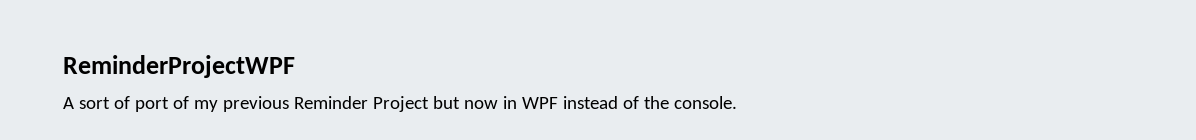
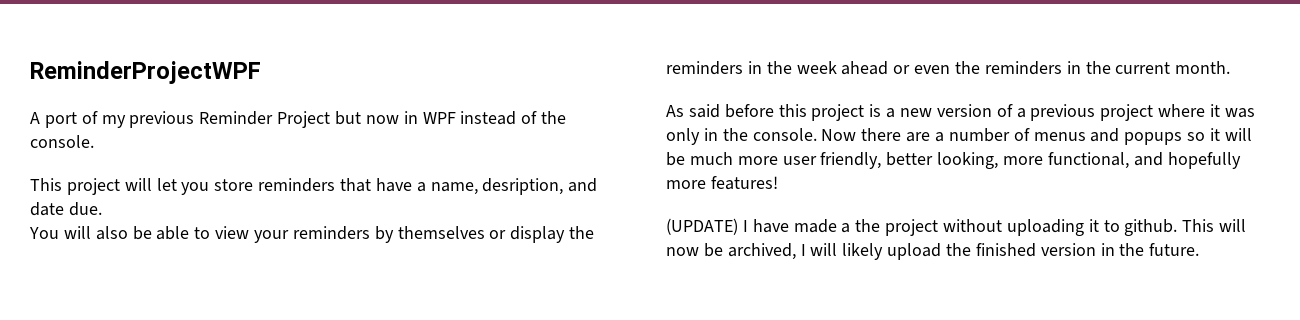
- A sort of port of my previous Reminder Project but now in WPF instead of the console.
+ A port of my previous Reminder Project but now in WPF instead of the console.
+ This project will let you store reminders that have a name, desription, and date due.
+ You will also be able to view your reminders by themselves or display the reminders in the week ahead or even the reminders in the current month.
+ As said before this project is a new version of a previous project where it was only in the console. Now there are a number of menus and popups so it will be much more user friendly, better looking, more functional, and hopefully more features!
+ (UPDATE) I have made a the project without uploading it to github. This will now be archived, I will likely upload the finished version in the future.

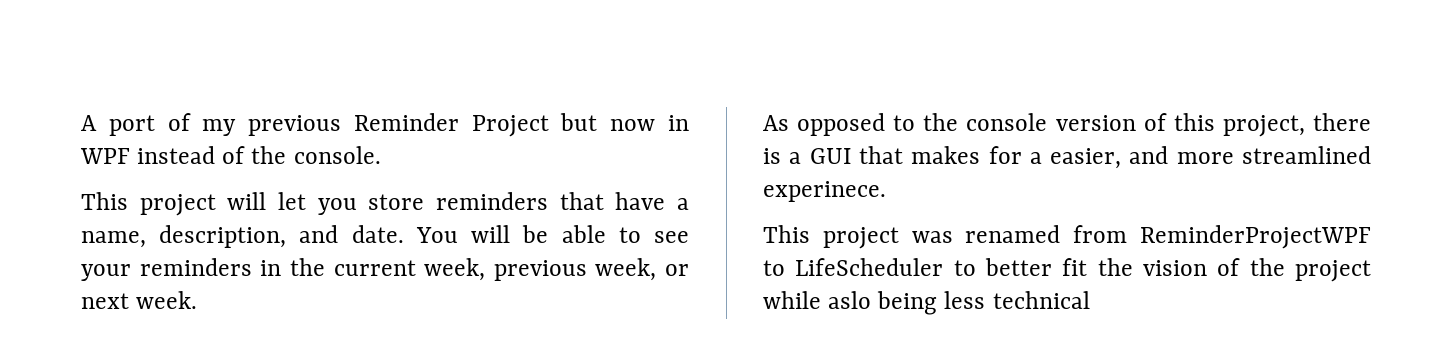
- ReminderProjectWPF
- This project will let you store reminders that have a name, desription, and date due.
- You will also be able to view your reminders by themselves or display the reminders in the week ahead or even the reminders in the current month.
- As said before this project is a new version of a previous project where it was only in the console. Now there are a number of menus and popups so it will be much more user friendly, better looking, more functional, and hopefully more features!
- (UPDATE) I have made a the project without uploading it to github. This will now be archived, I will likely upload the finished version in the future.
+ This project will let you store reminders that have a name, description, and date. You will be able to see your reminders in the current week, previous week, or next week.
+ As opposed to the console version of this project, there is a GUI that makes for a easier, and more streamlined experinece.
+ This project was renamed from ReminderProjectWPF to LifeScheduler to better fit the vision of the project while aslo being less technical

